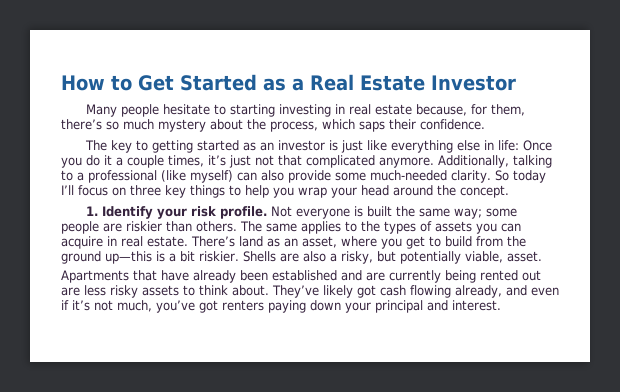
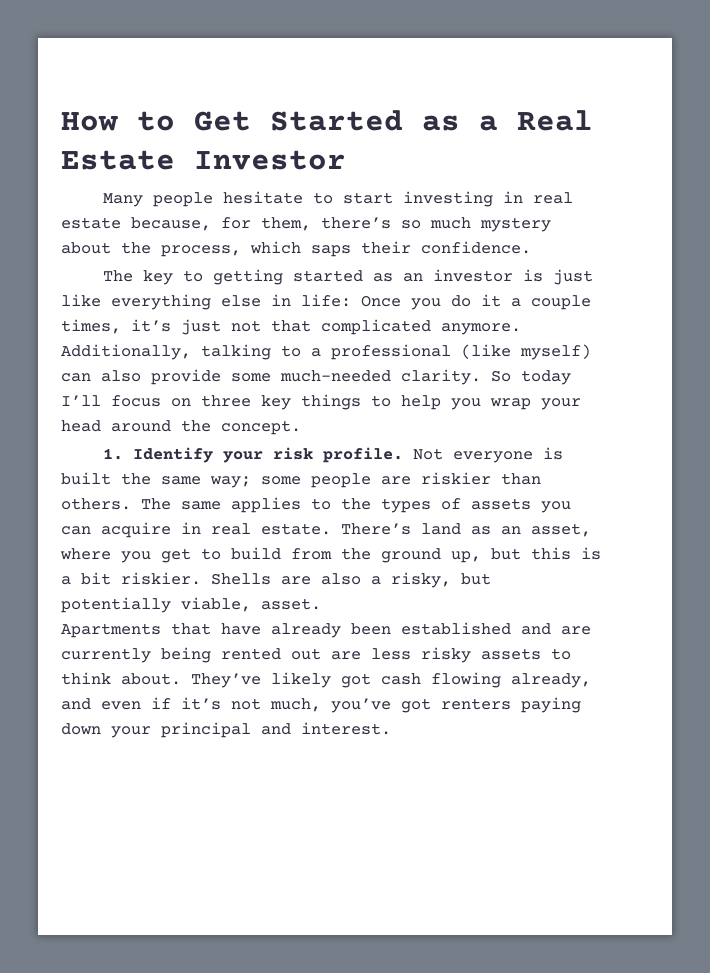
- Many people hesitate to starting investing in real estate because, for them, there’s so much mystery about the process, which saps their confidence.
+ Many people hesitate to start investing in real estate because, for them, there’s so much mystery about the process, which saps their confidence.
- There’s land as an asset, where you get to build from the ground up—this is a bit riskier.
+ There’s land as an asset, where you get to build from the ground up, but this is a bit riskier.

